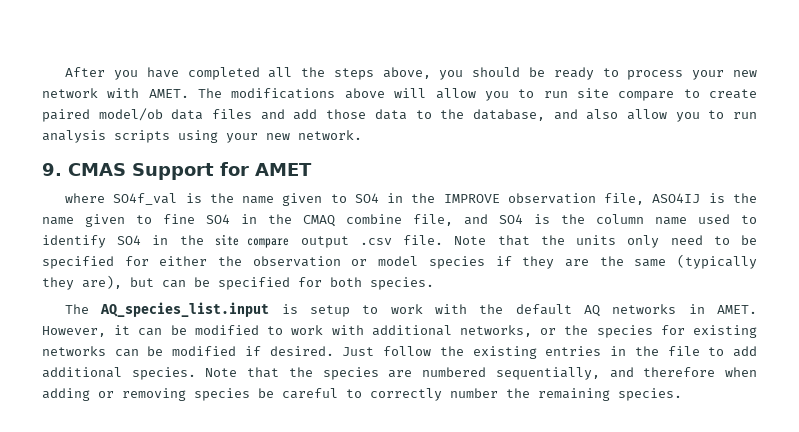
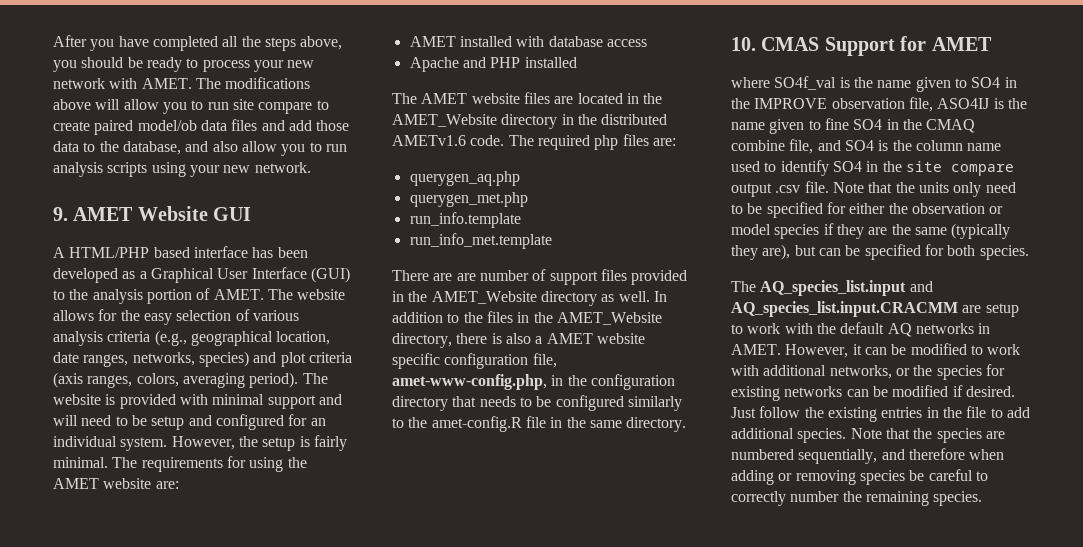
- 9. CMAS Support for AMET
+ 9. AMET Website GUI
+ A HTML/PHP based interface has been developed as a Graphical User Interface (GUI) to the analysis portion of AMET. The website allows for the easy selection of various analysis criteria (e.g., geographical location, date ranges, networks, species) and plot criteria (axis ranges, colors, averaging period). The website is provided with minimal support and will need to be setup and configured for an individual system. However, the setup is fairly minimal. The requirements for using the AMET website are:
+ AMET installed with database access
+ Apache and PHP installed
+ The AMET website files are located in the AMET_Website directory in the distributed AMETv1.6 code. The required php files are:
+ querygen_aq.php
+ querygen_met.php
+ run_info.template
+ run_info_met.template
+ There are are number of support files provided in the AMET_Website directory as well. In addition to the files in the AMET_Website directory, there is also a AMET website specific configuration file, amet-www-config.php, in the configuration directory that needs to be configured similarly to the amet-config.R file in the same directory.
+ 10. CMAS Support for AMET
- The AQ_species_list.input is setup to work with the default AQ networks in AMET.
+ The AQ_species_list.input and AQ_species_list.input.CRACMM are setup to work with the default AQ networks in AMET.

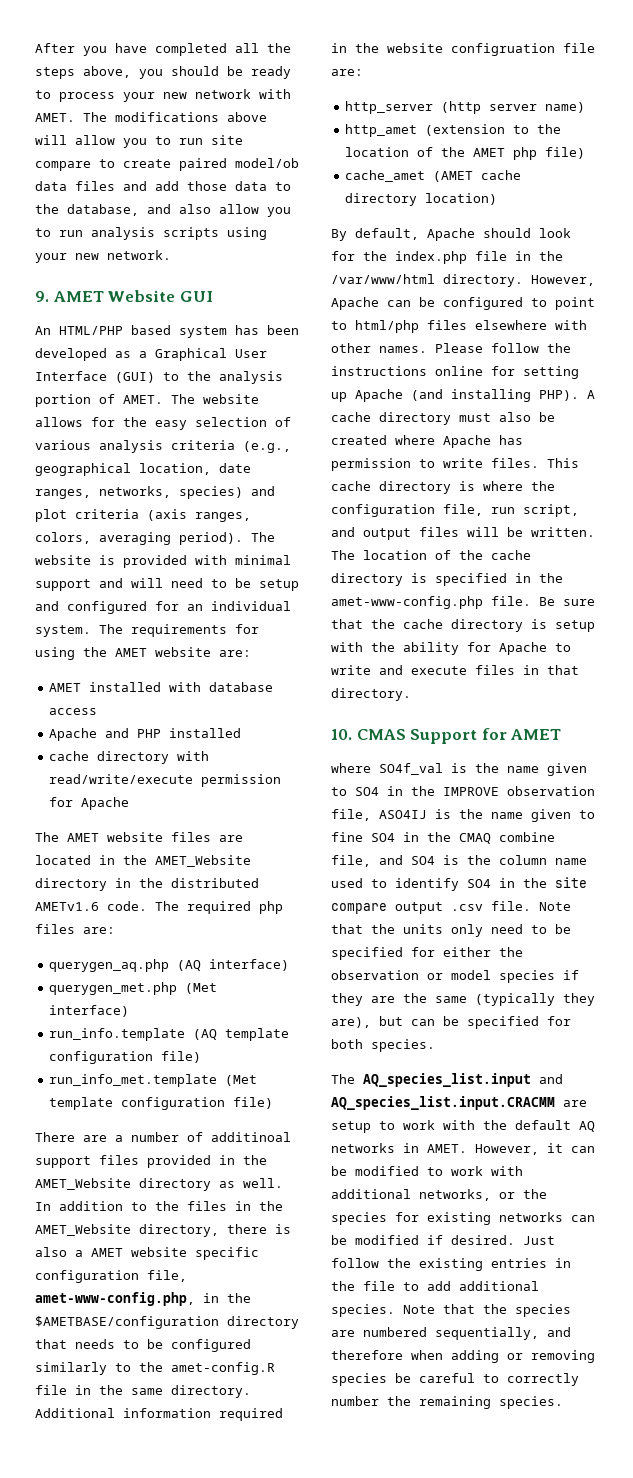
- A HTML/PHP based interface has been developed as a Graphical User Interface (GUI) to the analysis portion of AMET.
+ An HTML/PHP based system has been developed as a Graphical User Interface (GUI) to the analysis portion of AMET.
- However, the setup is fairly minimal.
+ cache directory with read/write/execute permission for Apache
- querygen_aq.php
+ querygen_aq.php (AQ interface)
- querygen_met.php
+ querygen_met.php (Met interface)
- run_info.template
- run_info_met.template
+ run_info.template (AQ template configuration file)
+ run_info_met.template (Met template configuration file)
- There are are number of support files provided in the AMET_Website directory as well.
+ There are a number of additinoal support files provided in the AMET_Website directory as well.
- In addition to the files in the AMET_Website directory, there is also a AMET website specific configuration file, amet-www-config.php, in the configuration directory that needs to be configured similarly to the amet-config.R file in the same directory.
+ In addition to the files in the AMET_Website directory, there is also a AMET website specific configuration file, amet-www-config.php, in the $AMETBASE/configuration directory that needs to be configured similarly to the amet-config.R file in the same directory. Additional information required in the website configruation file are:
+ http_server (http server name)
+ http_amet (extension to the location of the AMET php file)
+ cache_amet (AMET cache directory location)
+ By default, Apache should look for the index.php file in the /var/www/html directory. However, Apache can be configured to point to html/php files elsewhere with other names. Please follow the instructions online for setting up Apache (and installing PHP). A cache directory must also be created where Apache has permission to write files. This cache directory is where the configuration file, run script, and output files will be written. The location of the cache directory is specified in the amet-www-config.php file. Be sure that the cache directory is setup with the ability for Apache to write and execute files in that directory.

